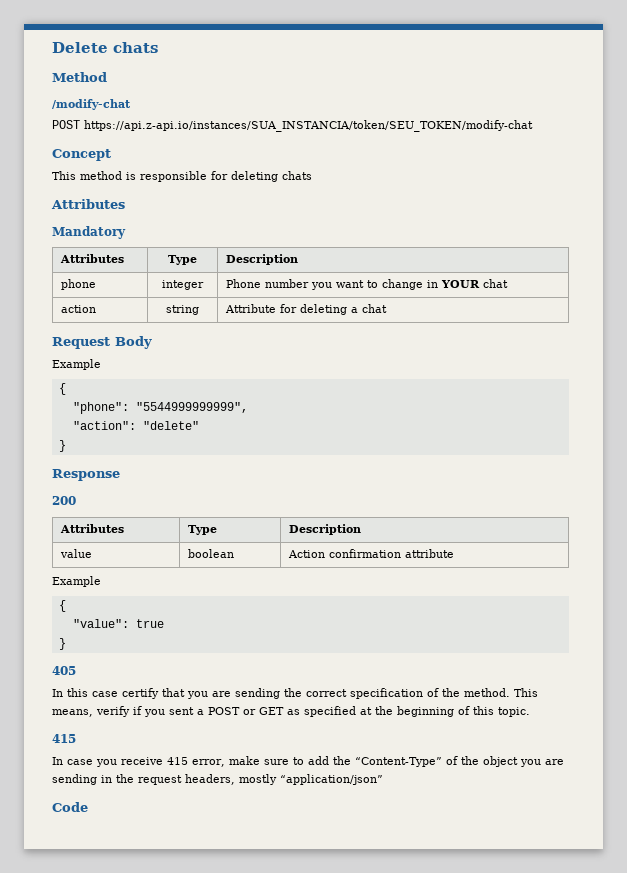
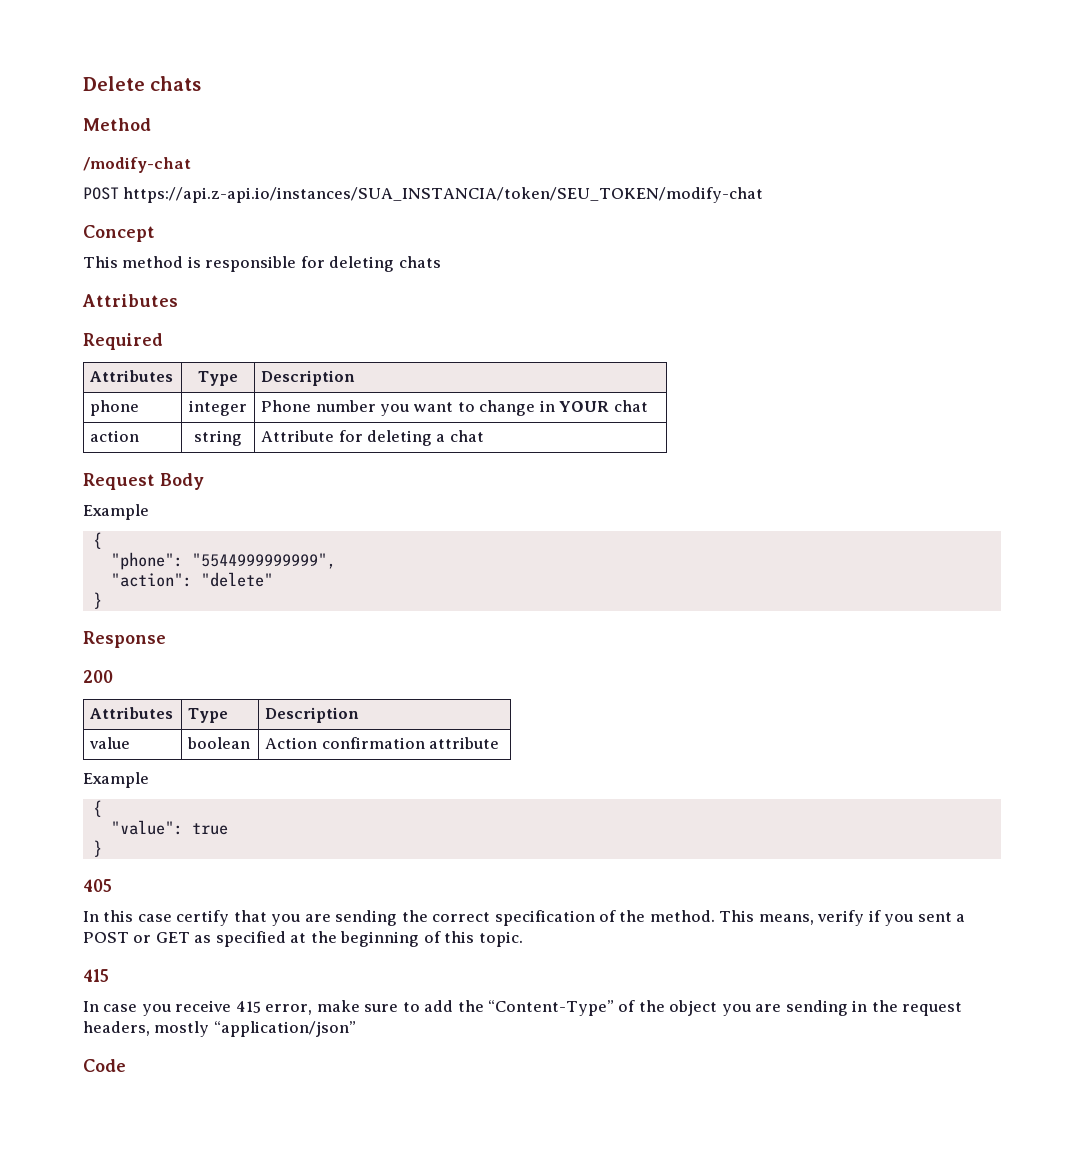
- Mandatory
+ Required

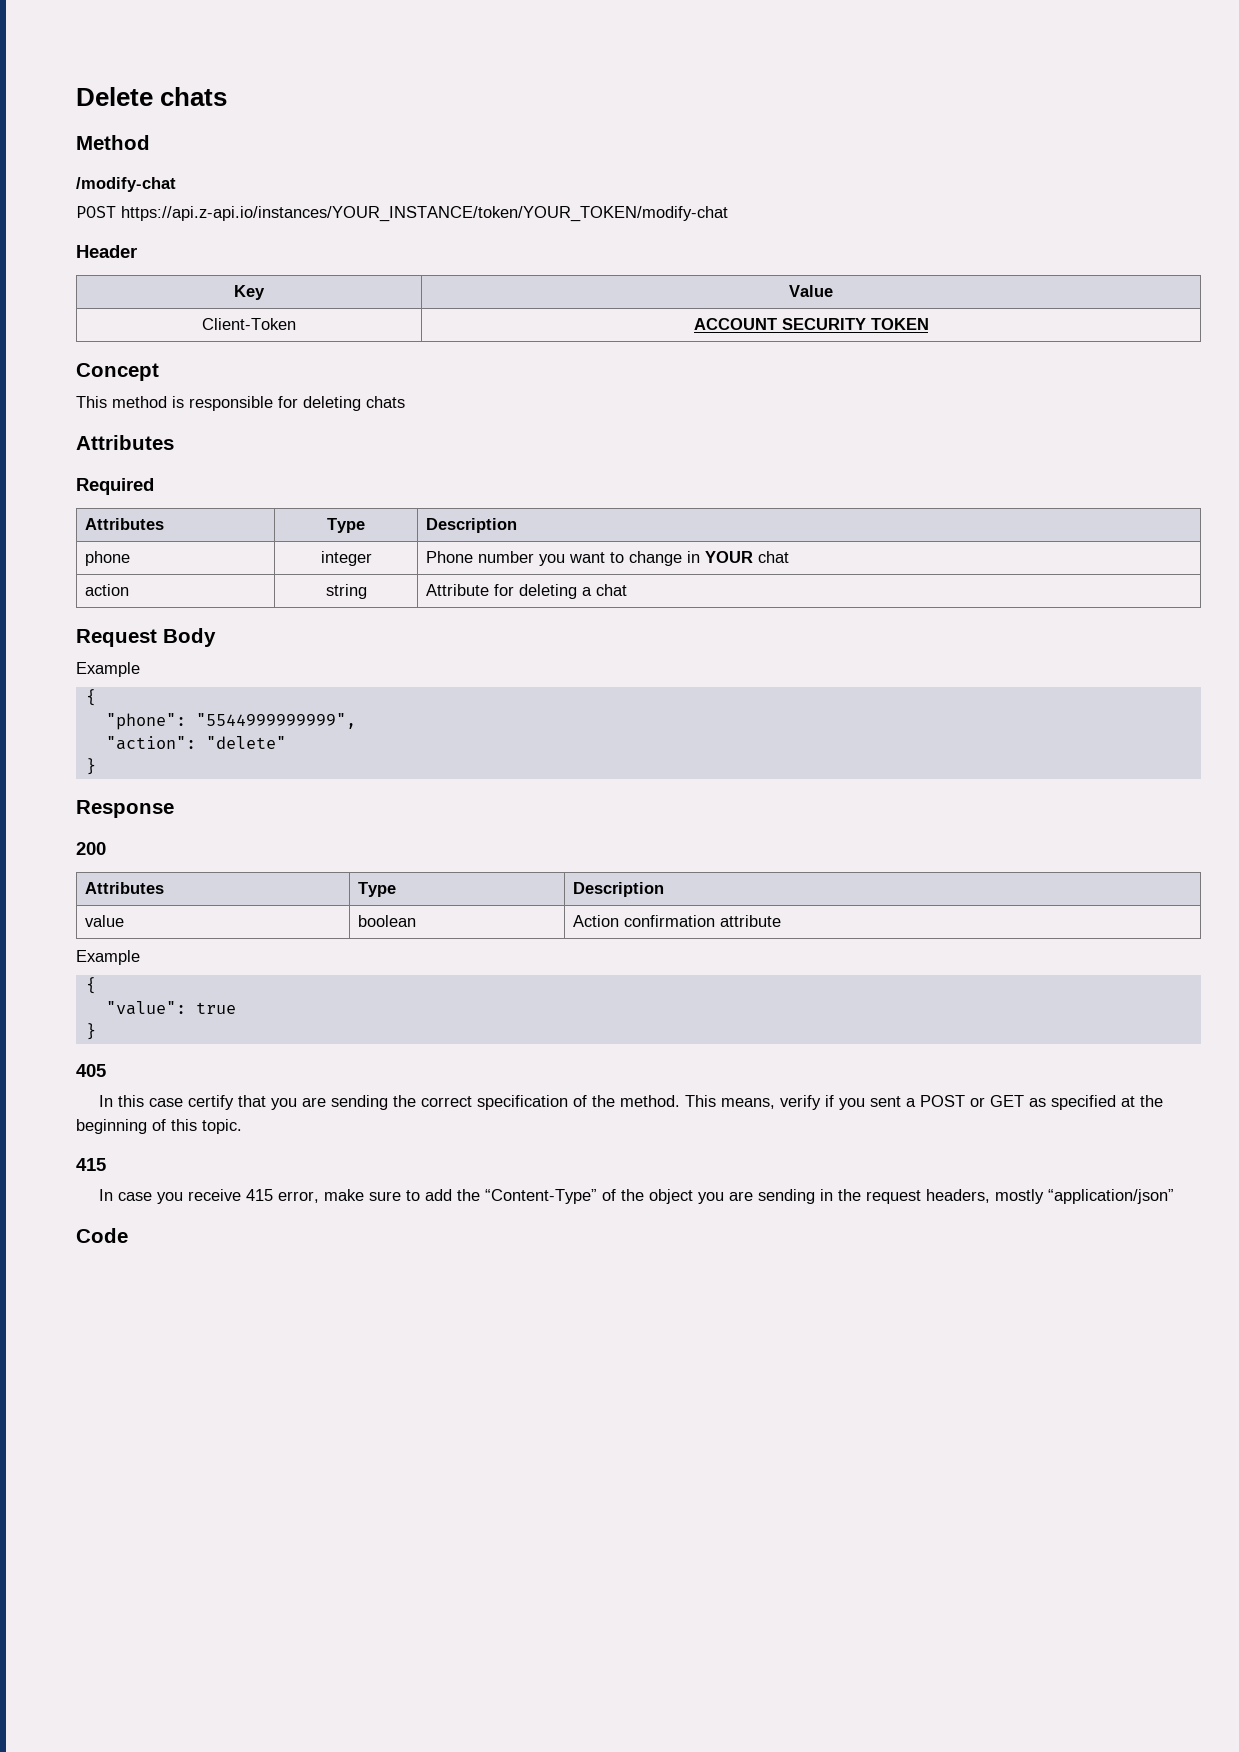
- POST https://api.z-api.io/instances/SUA_INSTANCIA/token/SEU_TOKEN/modify-chat
+ POST https://api.z-api.io/instances/YOUR_INSTANCE/token/YOUR_TOKEN/modify-chat
+ Header
+ Key | Value
+ Client-Token | ACCOUNT SECURITY TOKEN

